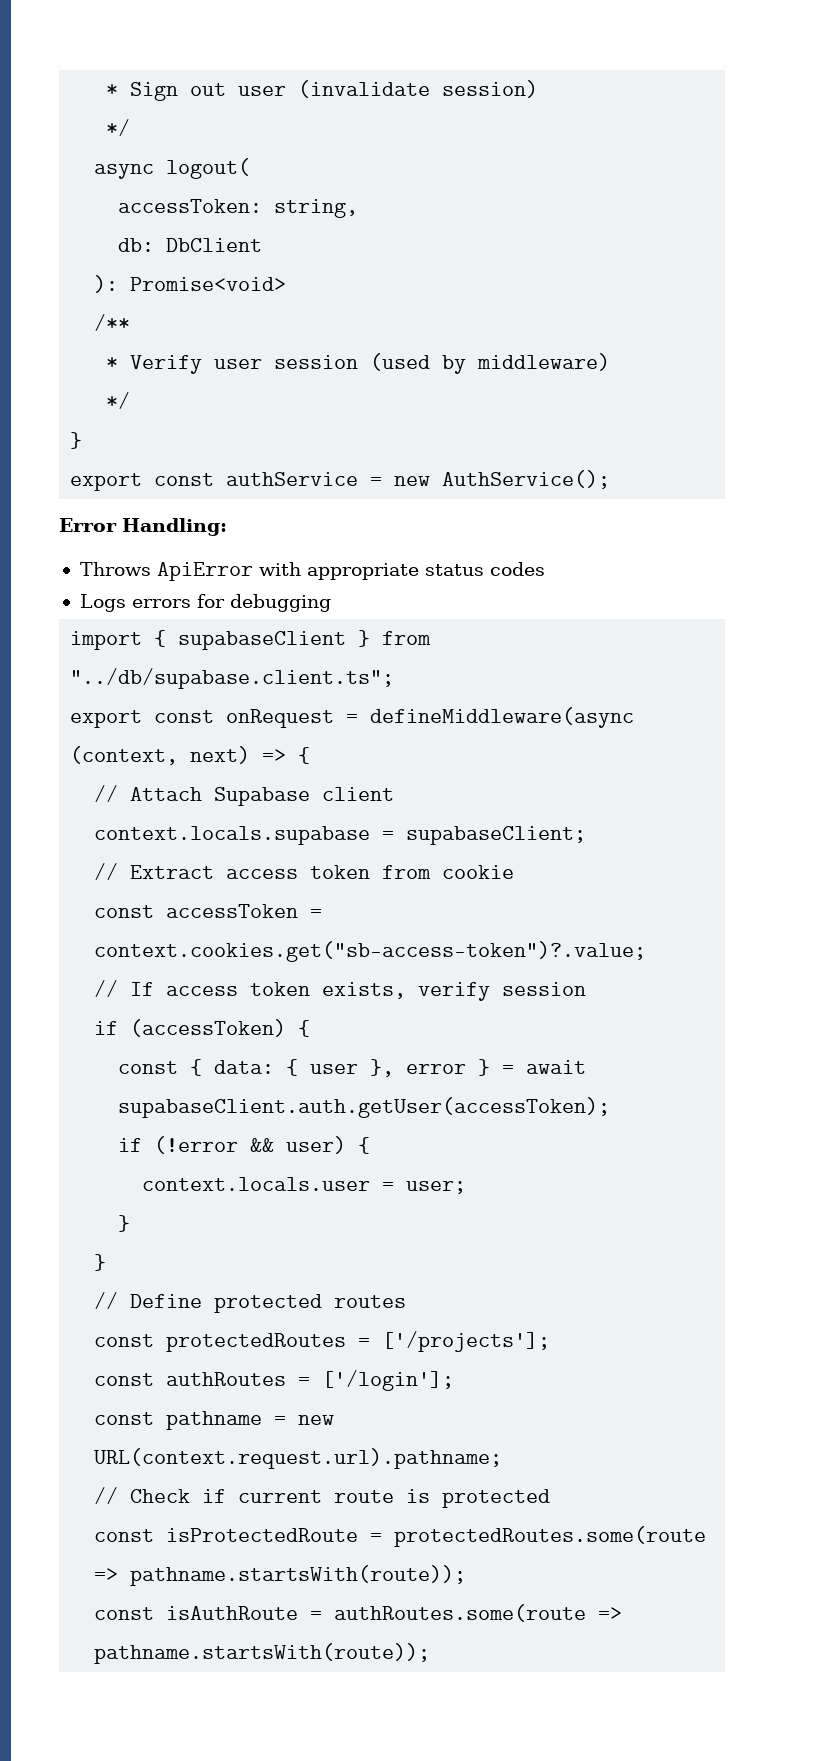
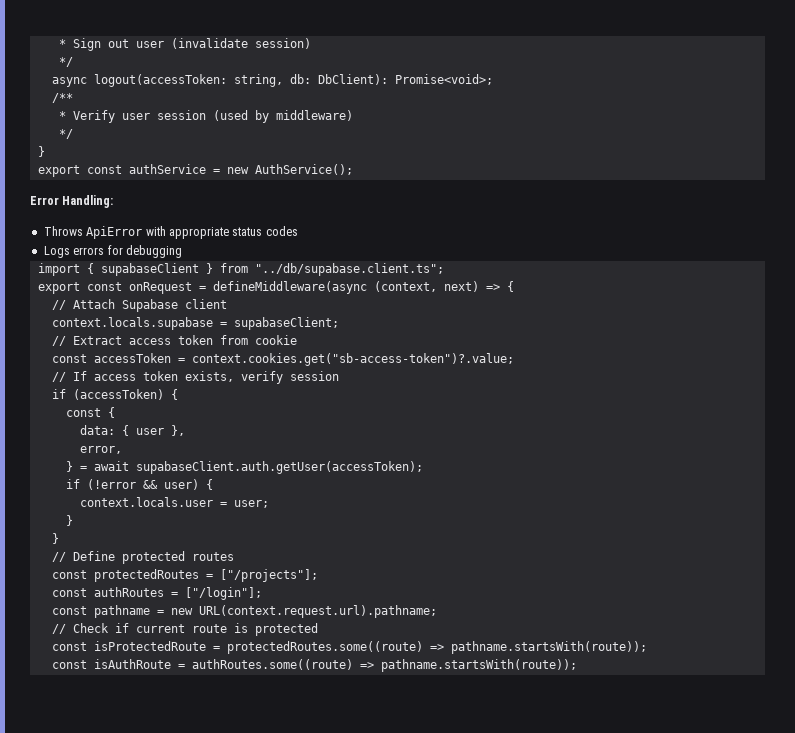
- async logout(
- accessToken: string,
- db: DbClient
- ): Promise<void>
+ async logout(accessToken: string, db: DbClient): Promise<void>;
- const { data: { user }, error } = await supabaseClient.auth.getUser(accessToken);
+ const {
+ data: { user },
+ error,
+ } = await supabaseClient.auth.getUser(accessToken);
- const protectedRoutes = ['/projects'];
+ const protectedRoutes = ["/projects"];
- const authRoutes = ['/login'];
+ const authRoutes = ["/login"];
- const isProtectedRoute = protectedRoutes.some(route => pathname.startsWith(route));
+ const isProtectedRoute = protectedRoutes.some((route) => pathname.startsWith(route));
- const isAuthRoute = authRoutes.some(route => pathname.startsWith(route));
+ const isAuthRoute = authRoutes.some((route) => pathname.startsWith(route));

